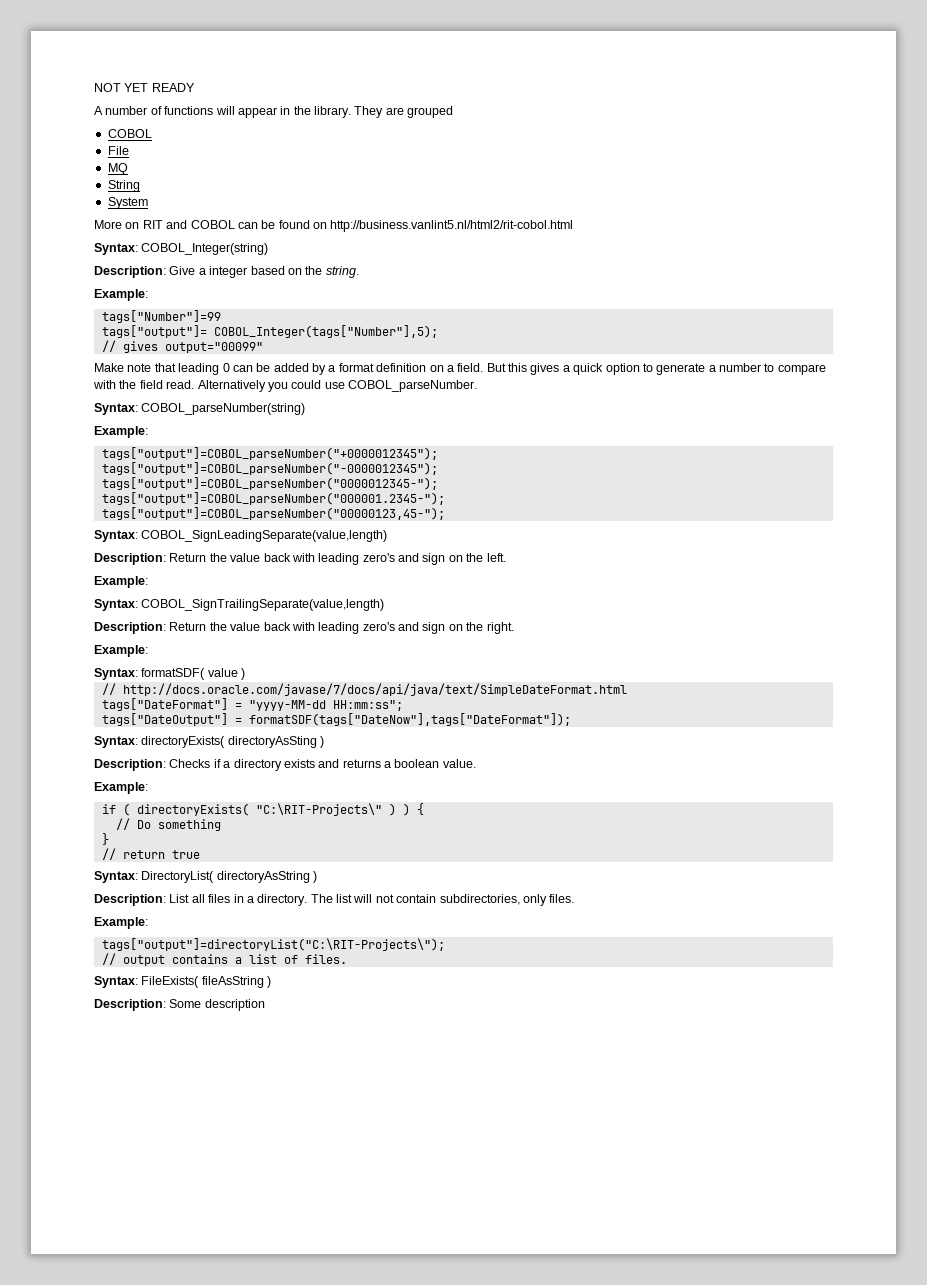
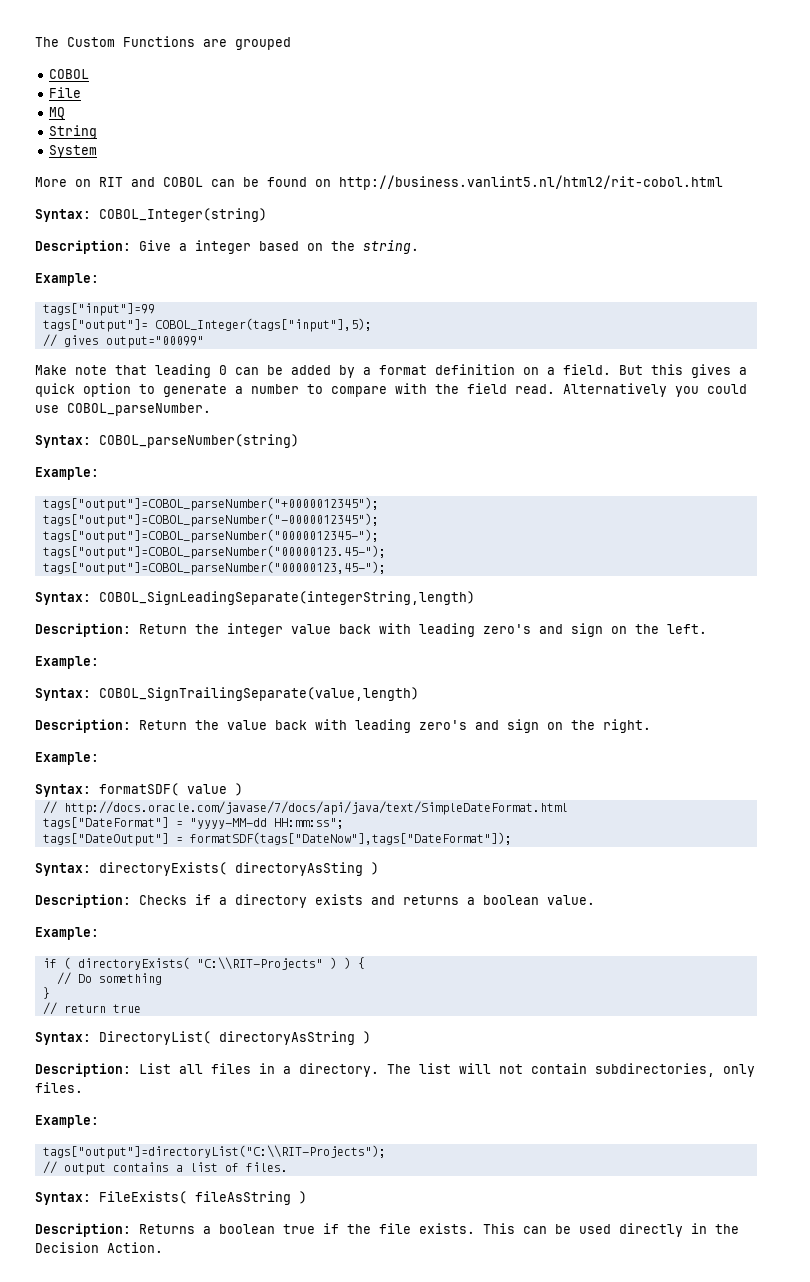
- NOT YET READY
- A number of functions will appear in the library. They are grouped
+ The Custom Functions are grouped
- tags["Number"]=99
+ tags["input"]=99
- tags["output"]= COBOL_Integer(tags["Number"],5);
+ tags["output"]= COBOL_Integer(tags["input"],5);
- tags["output"]=COBOL_parseNumber("000001.2345-");
+ tags["output"]=COBOL_parseNumber("00000123.45-");
- Syntax: COBOL_SignLeadingSeparate(value,length)
- Description: Return the value back with leading zero's and sign on the left.
+ Syntax: COBOL_SignLeadingSeparate(integerString,length)
+ Description: Return the integer value back with leading zero's and sign on the left.
- if ( directoryExists( "C:\RIT-Projects\" ) ) {
+ if ( directoryExists( "C:\\RIT-Projects" ) ) {
- tags["output"]=directoryList("C:\RIT-Projects\");
+ tags["output"]=directoryList("C:\\RIT-Projects");
- Description: Some description
+ Description: Returns a boolean true if the file exists. This can be used directly in the Decision Action.

